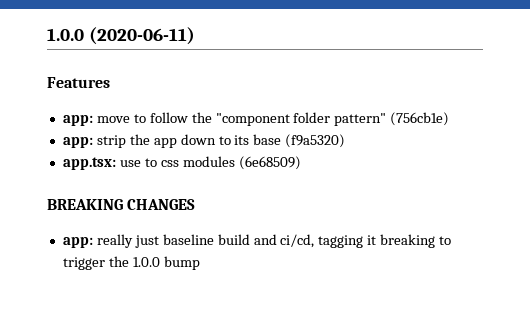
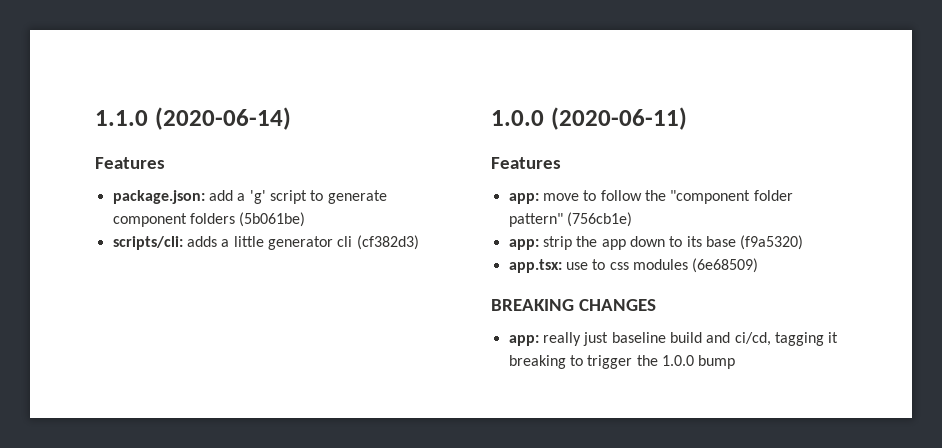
+ 1.1.0 (2020-06-14)
+ Features
+ package.json: add a 'g' script to generate component folders (5b061be)
+ scripts/cli: adds a little generator cli (cf382d3)

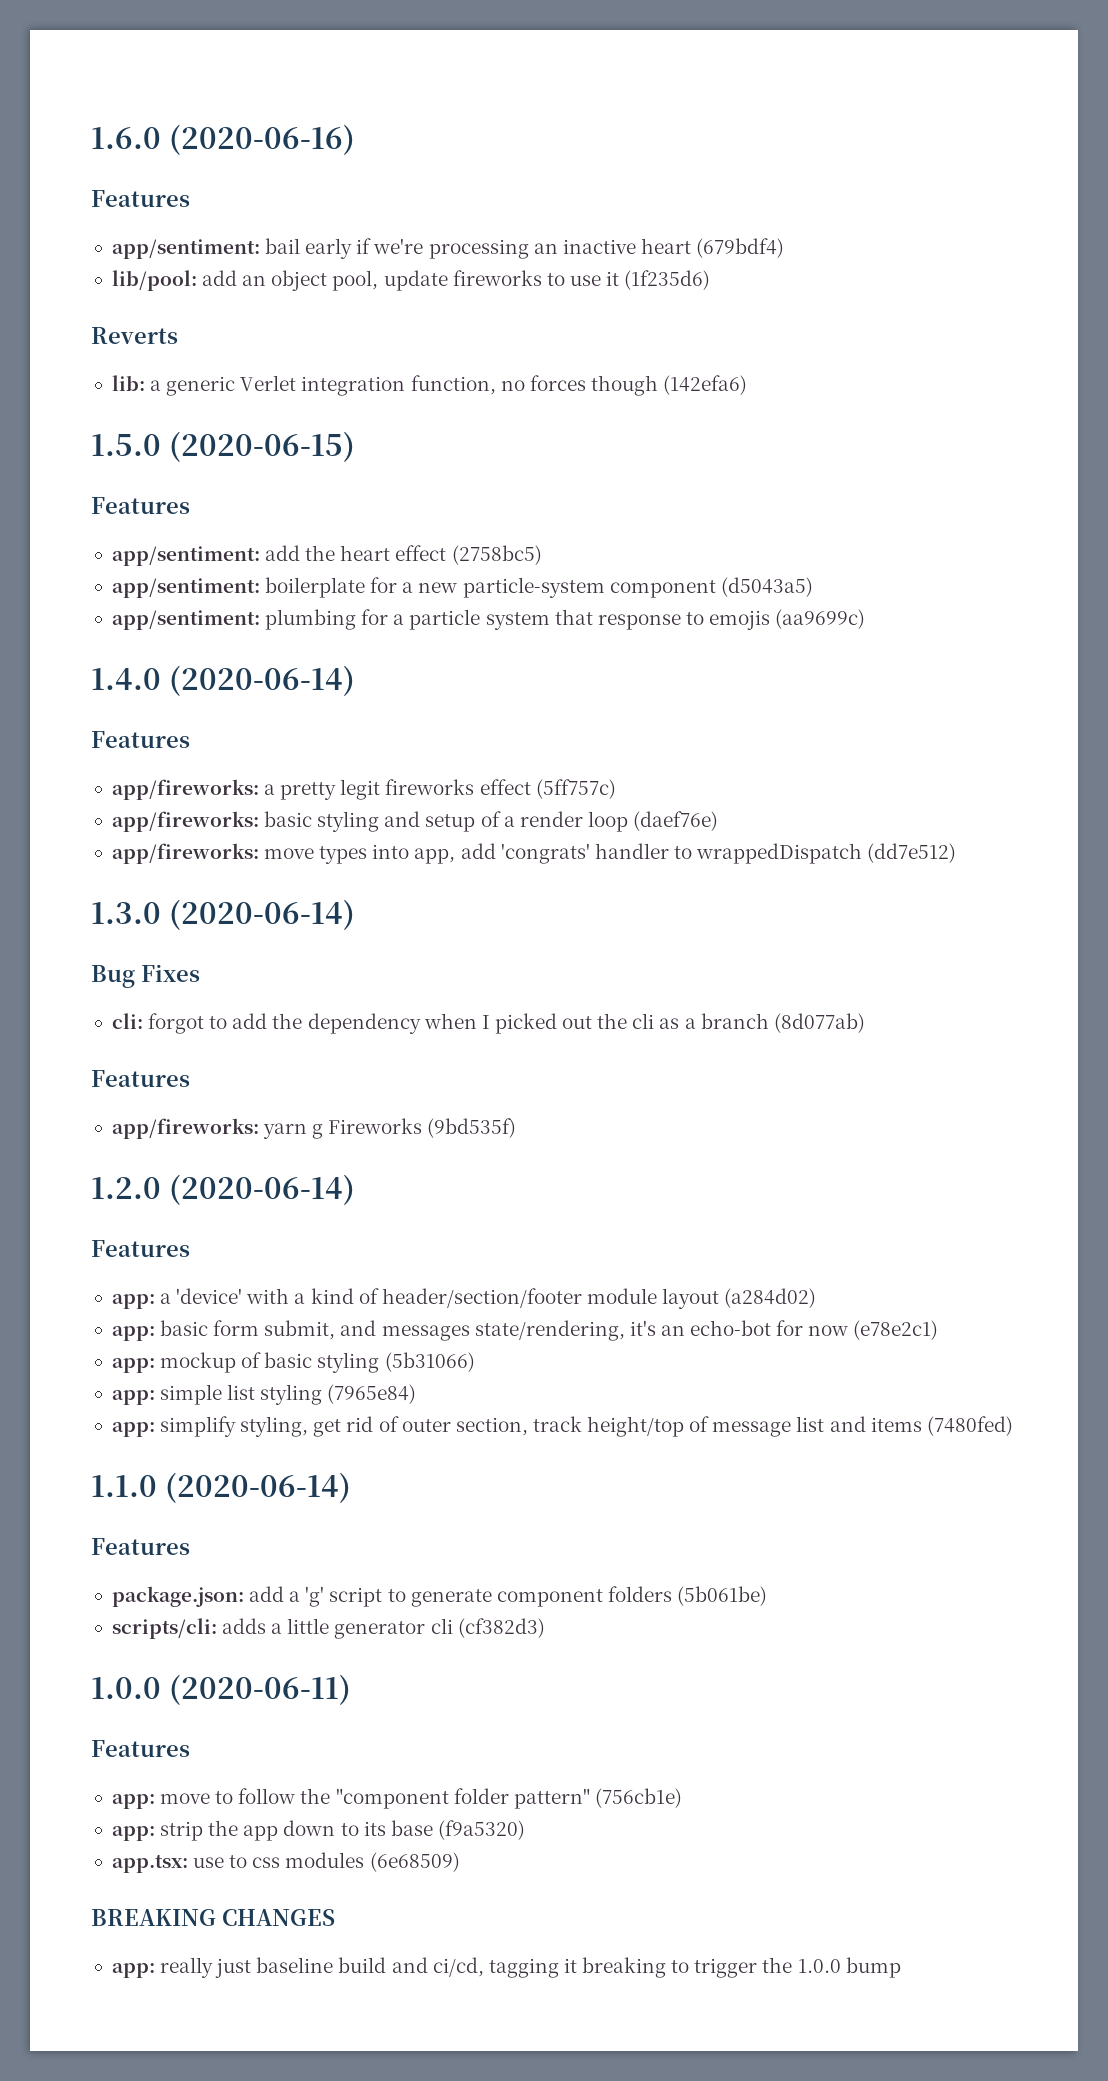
+ 1.6.0 (2020-06-16)
+ Features
+ app/sentiment: bail early if we're processing an inactive heart (679bdf4)
+ lib/pool: add an object pool, update fireworks to use it (1f235d6)
+ Reverts
+ lib: a generic Verlet integration function, no forces though (142efa6)
+ 1.5.0 (2020-06-15)
+ Features
+ app/sentiment: add the heart effect (2758bc5)
+ app/sentiment: boilerplate for a new particle-system component (d5043a5)
+ app/sentiment: plumbing for a particle system that response to emojis (aa9699c)
+ 1.4.0 (2020-06-14)
+ Features
+ app/fireworks: a pretty legit fireworks effect (5ff757c)
+ app/fireworks: basic styling and setup of a render loop (daef76e)
+ app/fireworks: move types into app, add 'congrats' handler to wrappedDispatch (dd7e512)
+ 1.3.0 (2020-06-14)
+ Bug Fixes
+ cli: forgot to add the dependency when I picked out the cli as a branch (8d077ab)
+ Features
+ app/fireworks: yarn g Fireworks (9bd535f)
+ 1.2.0 (2020-06-14)
+ Features
+ app: a 'device' with a kind of header/section/footer module layout (a284d02)
+ app: basic form submit, and messages state/rendering, it's an echo-bot for now (e78e2c1)
+ app: mockup of basic styling (5b31066)
+ app: simple list styling (7965e84)
+ app: simplify styling, get rid of outer section, track height/top of message list and items (7480fed)

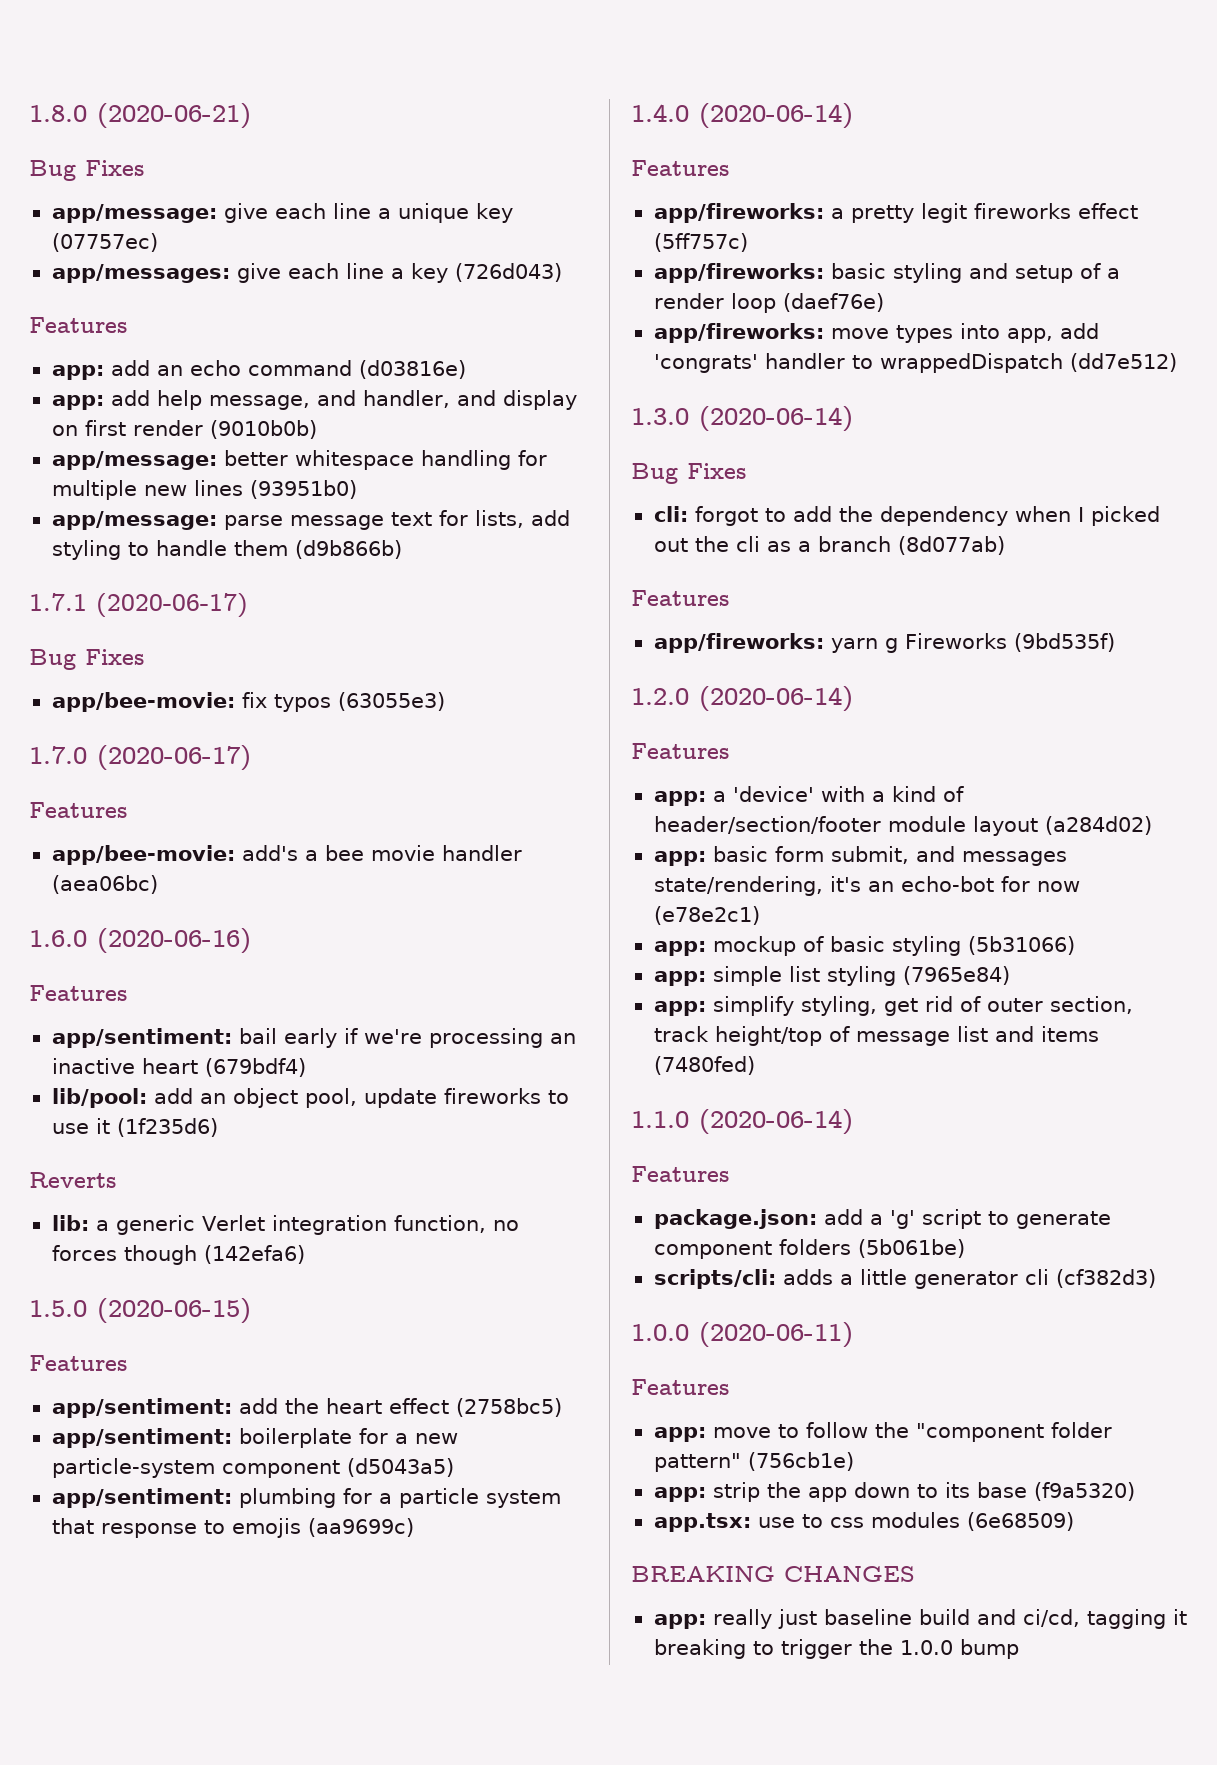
+ 1.8.0 (2020-06-21)
+ Bug Fixes
+ app/message: give each line a unique key (07757ec)
+ app/messages: give each line a key (726d043)
+ Features
+ app: add an echo command (d03816e)
+ app: add help message, and handler, and display on first render (9010b0b)
+ app/message: better whitespace handling for multiple new lines (93951b0)
+ app/message: parse message text for lists, add styling to handle them (d9b866b)
+ 1.7.1 (2020-06-17)
+ Bug Fixes
+ app/bee-movie: fix typos (63055e3)
+ 1.7.0 (2020-06-17)
+ Features
+ app/bee-movie: add's a bee movie handler (aea06bc)

